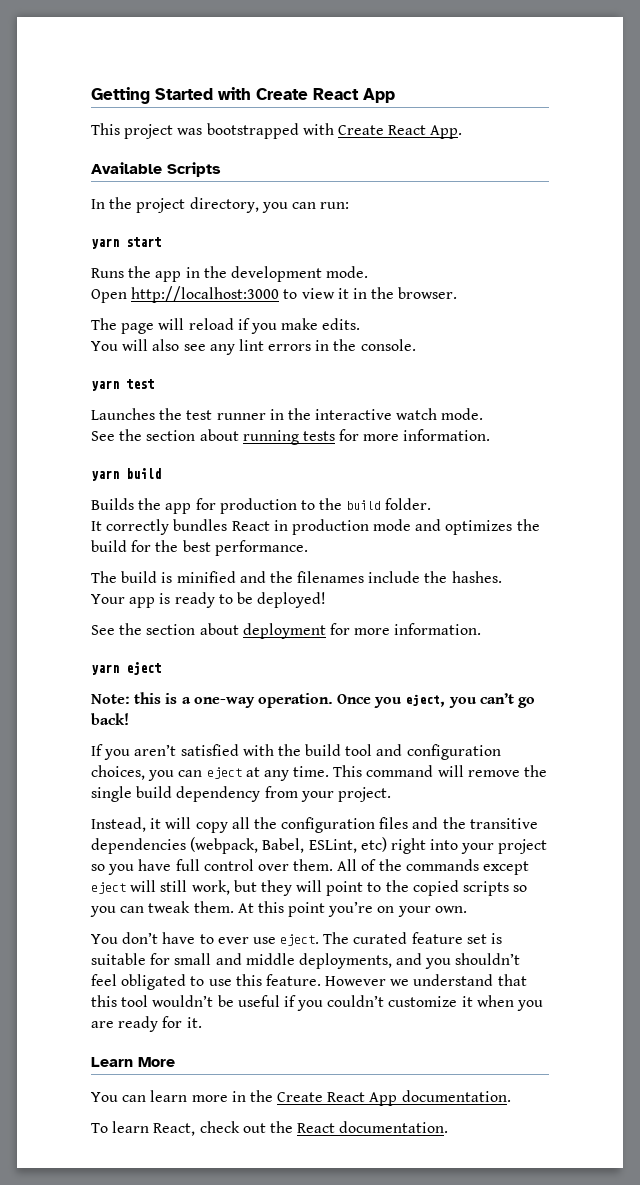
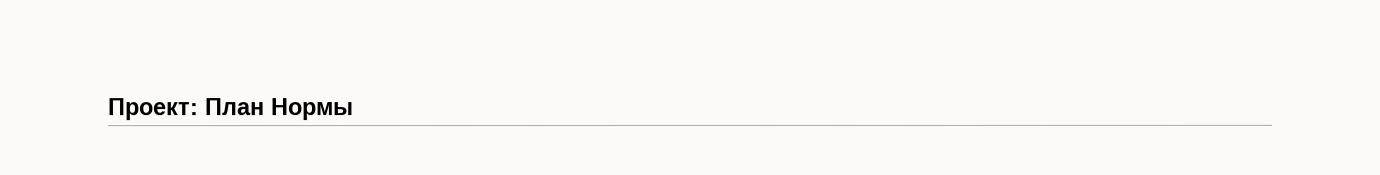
- Getting Started with Create React App
- This project was bootstrapped with Create React App.
- Available Scripts
- In the project directory, you can run:
- yarn start
- Runs the app in the development mode.
- Open http://localhost:3000 to view it in the browser.
- The page will reload if you make edits.
- You will also see any lint errors in the console.
- yarn test
- Launches the test runner in the interactive watch mode.
- See the section about running tests for more information.
- yarn build
- Builds the app for production to the build folder.
- It correctly bundles React in production mode and optimizes the build for the best performance.
- The build is minified and the filenames include the hashes.
- Your app is ready to be deployed!
- See the section about deployment for more information.
- yarn eject
- Note: this is a one-way operation. Once you eject, you can’t go back!
- If you aren’t satisfied with the build tool and configuration choices, you can eject at any time. This command will remove the single build dependency from your project.
- Instead, it will copy all the configuration files and the transitive dependencies (webpack, Babel, ESLint, etc) right into your project so you have full control over them. All of the commands except eject will still work, but they will point to the copied scripts so you can tweak them. At this point you’re on your own.
- You don’t have to ever use eject. The curated feature set is suitable for small and middle deployments, and you shouldn’t feel obligated to use this feature. However we understand that this tool wouldn’t be useful if you couldn’t customize it when you are ready for it.
- Learn More
- You can learn more in the Create React App documentation.
- To learn React, check out the React documentation.
+ Проект: План Нормы

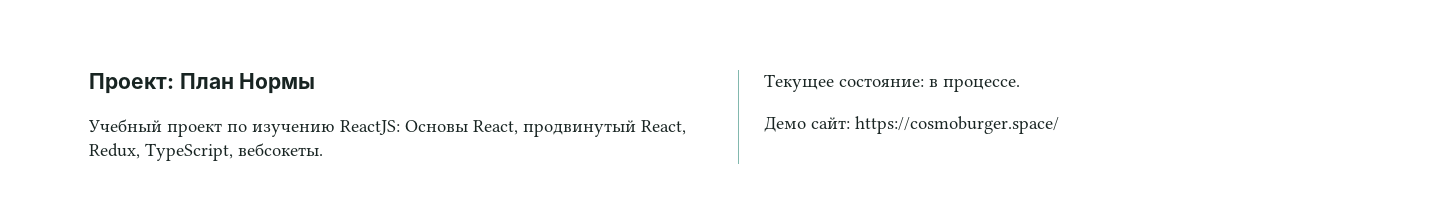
+ Учебный проект по изучению ReactJS: Основы React, продвинутый React, Redux, TypeScript, вебсокеты.
+ Текущее состояние: в процессе.
+ Демо сайт: https://cosmoburger.space/

